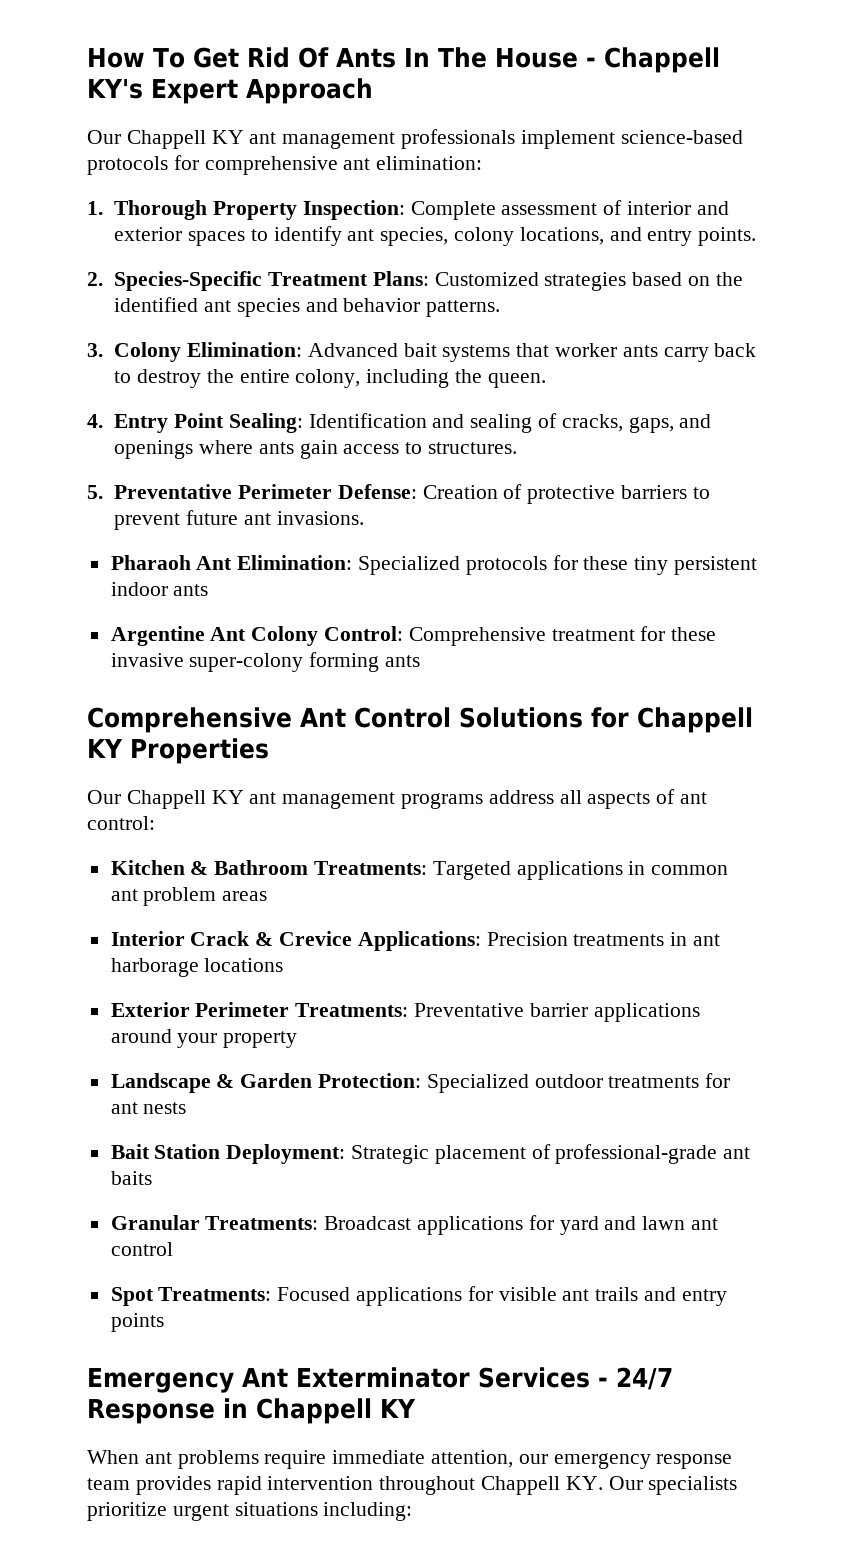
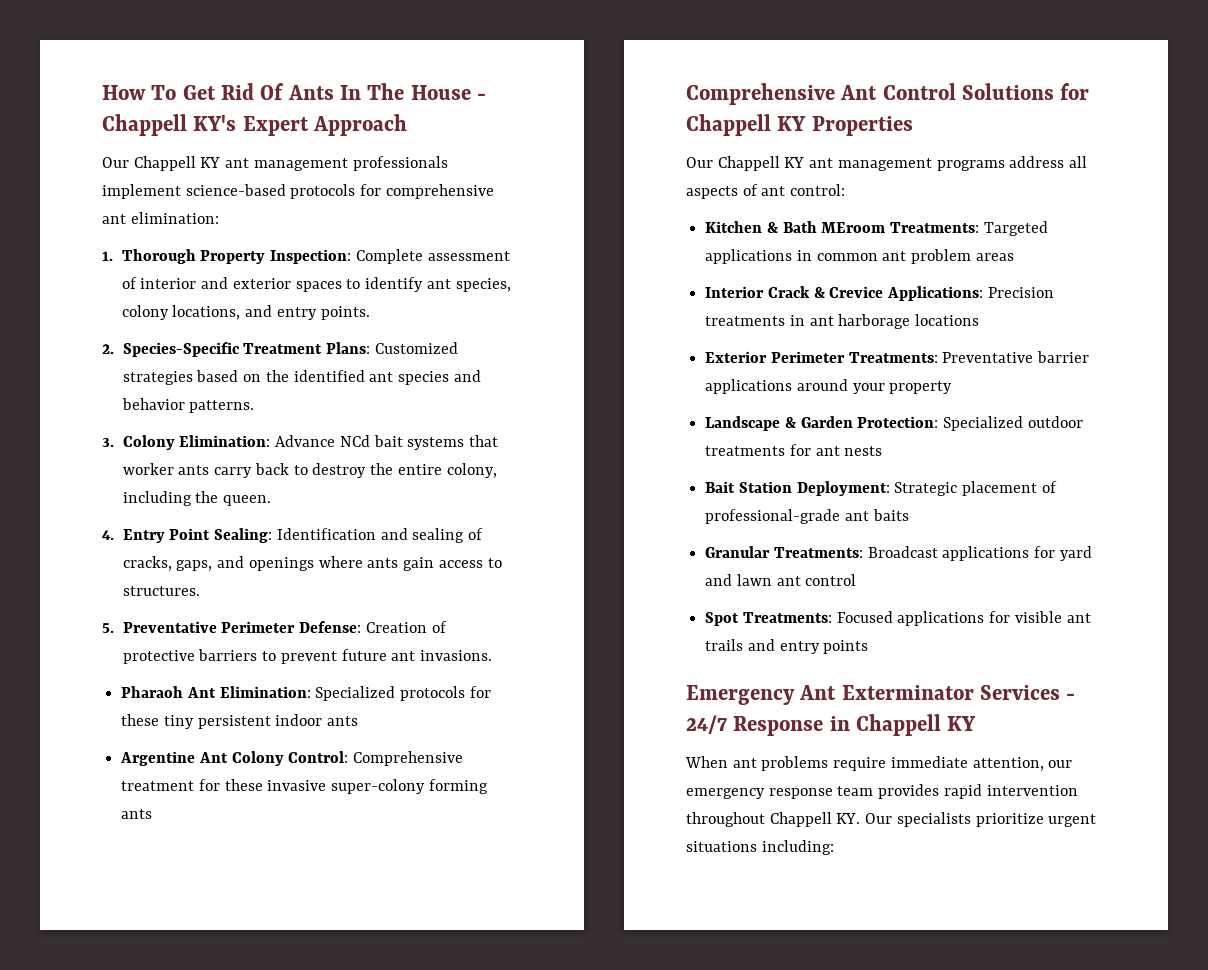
- 3. Colony Elimination: Advanced bait systems that worker ants carry back to destroy the entire colony, including the queen.
+ 3. Colony Elimination: Advance NCd bait systems that worker ants carry back to destroy the entire colony, including the queen.
- Kitchen & Bathroom Treatments: Targeted applications in common ant problem areas
+ Kitchen & Bath MEroom Treatments: Targeted applications in common ant problem areas

